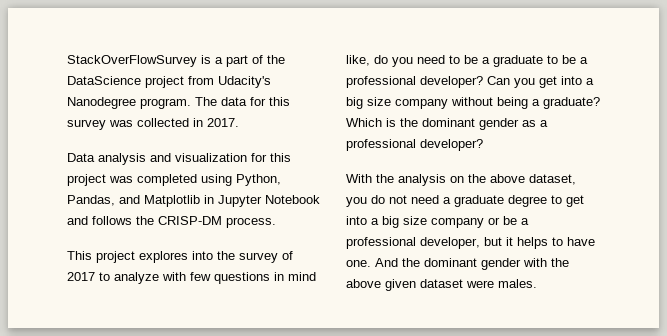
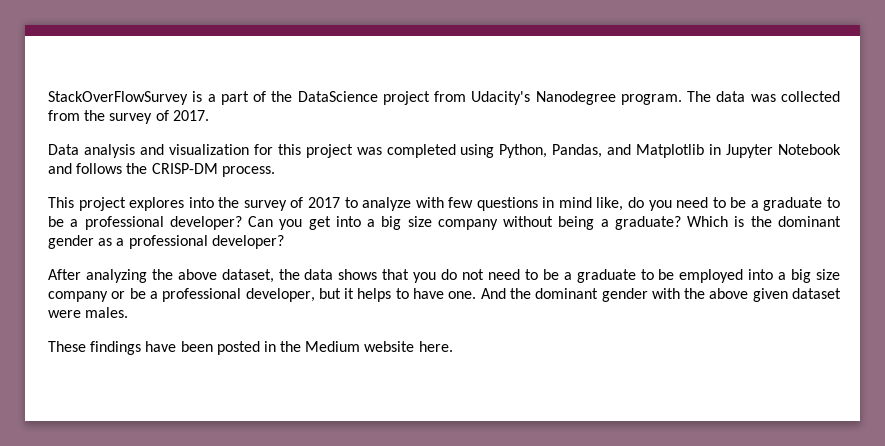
- The data for this survey was collected in 2017.
+ The data was collected from the survey of 2017.
- With the analysis on the above dataset, you do not need a graduate degree to get into a big size company or be a professional developer, but it helps to have one.
+ After analyzing the above dataset, the data shows that you do not need to be a graduate to be employed into a big size company or be a professional developer, but it helps to have one.
+ These findings have been posted in the Medium website here.

